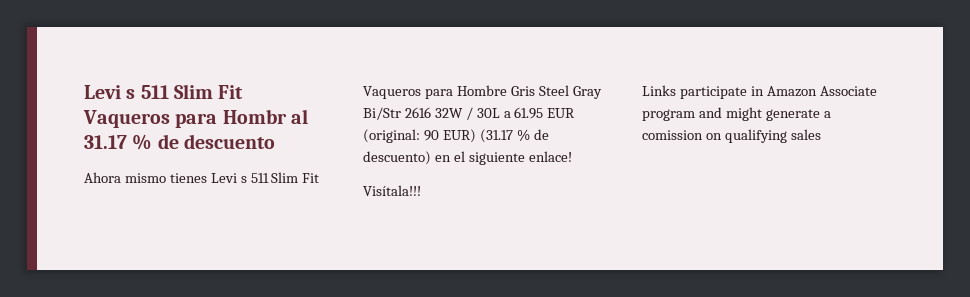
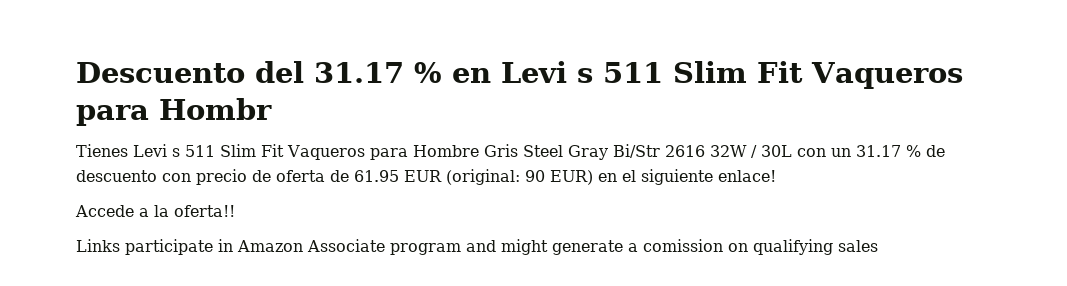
- Levi s 511 Slim Fit Vaqueros para Hombr al 31.17 % de descuento
- Ahora mismo tienes Levi s 511 Slim Fit Vaqueros para Hombre Gris Steel Gray Bi/Str 2616 32W / 30L a 61.95 EUR (original: 90 EUR) (31.17 % de descuento) en el siguiente enlace!
+ Descuento del 31.17 % en Levi s 511 Slim Fit Vaqueros para Hombr
+ Tienes Levi s 511 Slim Fit Vaqueros para Hombre Gris Steel Gray Bi/Str 2616 32W / 30L con un 31.17 % de descuento con precio de oferta de 61.95 EUR (original: 90 EUR) en el siguiente enlace!
- Visítala!!!
+ Accede a la oferta!!

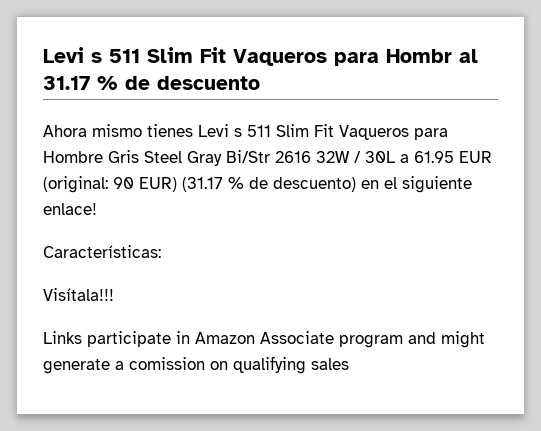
- Descuento del 31.17 % en Levi s 511 Slim Fit Vaqueros para Hombr
- Tienes Levi s 511 Slim Fit Vaqueros para Hombre Gris Steel Gray Bi/Str 2616 32W / 30L con un 31.17 % de descuento con precio de oferta de 61.95 EUR (original: 90 EUR) en el siguiente enlace!
+ Levi s 511 Slim Fit Vaqueros para Hombr al 31.17 % de descuento
+ Ahora mismo tienes Levi s 511 Slim Fit Vaqueros para Hombre Gris Steel Gray Bi/Str 2616 32W / 30L a 61.95 EUR (original: 90 EUR) (31.17 % de descuento) en el siguiente enlace!
- Accede a la oferta!!
+ Características:
+ Visítala!!!

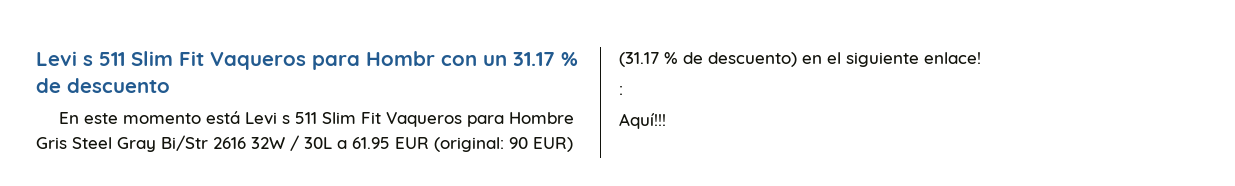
- Levi s 511 Slim Fit Vaqueros para Hombr al 31.17 % de descuento
+ Levi s 511 Slim Fit Vaqueros para Hombr con un 31.17 % de descuento
- Ahora mismo tienes Levi s 511 Slim Fit Vaqueros para Hombre Gris Steel Gray Bi/Str 2616 32W / 30L a 61.95 EUR (original: 90 EUR) (31.17 % de descuento) en el siguiente enlace!
+ En este momento está Levi s 511 Slim Fit Vaqueros para Hombre Gris Steel Gray Bi/Str 2616 32W / 30L a 61.95 EUR (original: 90 EUR) (31.17 % de descuento) en el siguiente enlace!
- Características:
- Visítala!!!
- Links participate in Amazon Associate program and might generate a comission on qualifying sales
+ :
+ Aquí!!!

